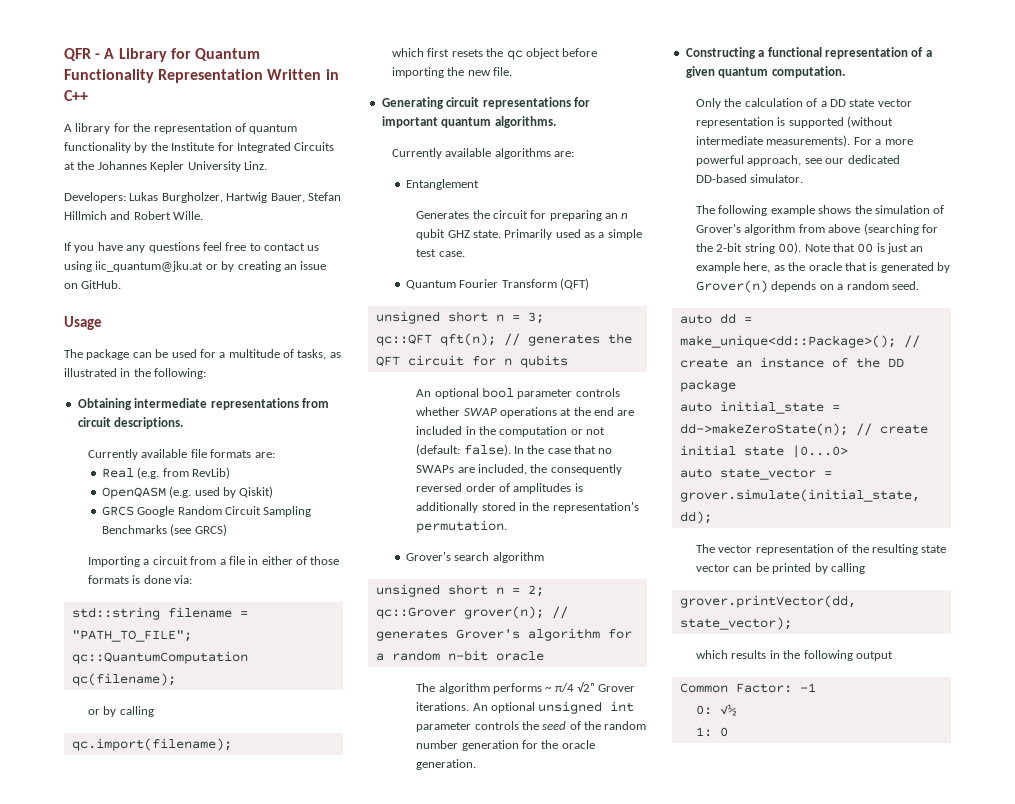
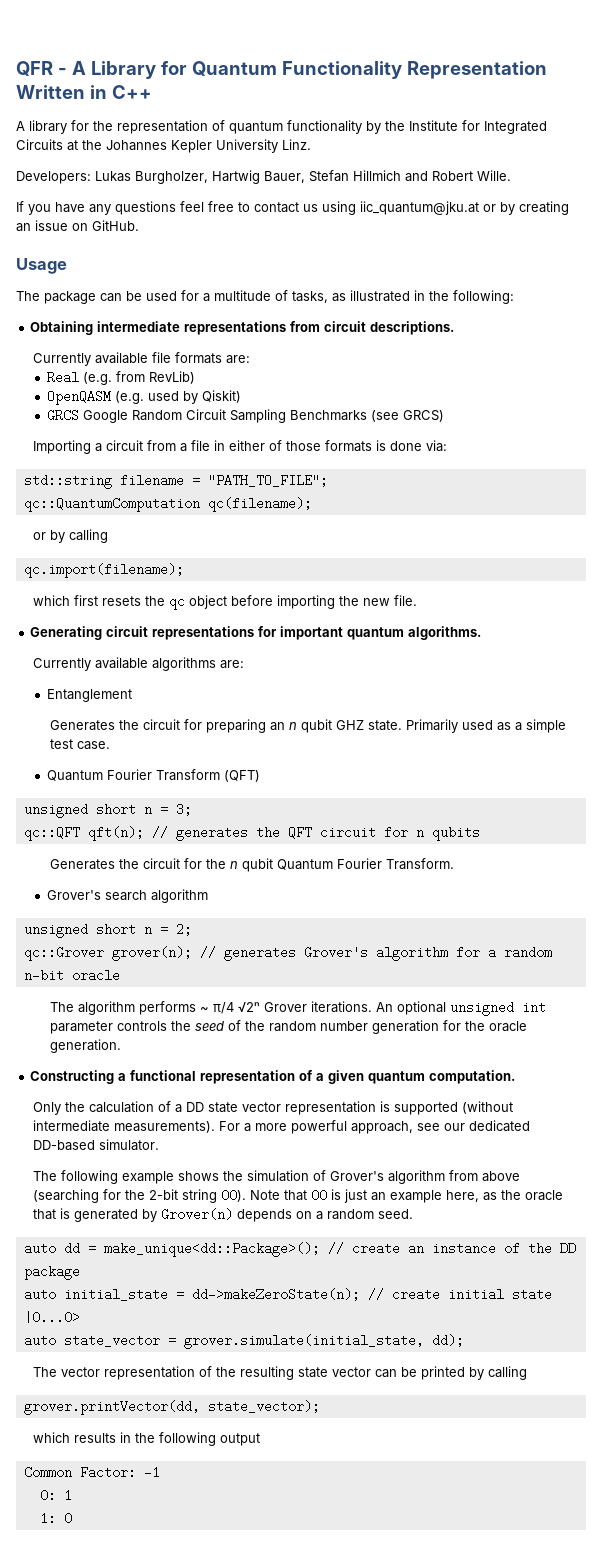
- An optional bool parameter controls whether SWAP operations at the end are included in the computation or not (default: false). In the case that no SWAPs are included, the consequently reversed order of amplitudes is additionally stored in the representation's permutation.
+ Generates the circuit for the n qubit Quantum Fourier Transform.
- 0: √½
+ 0: 1

